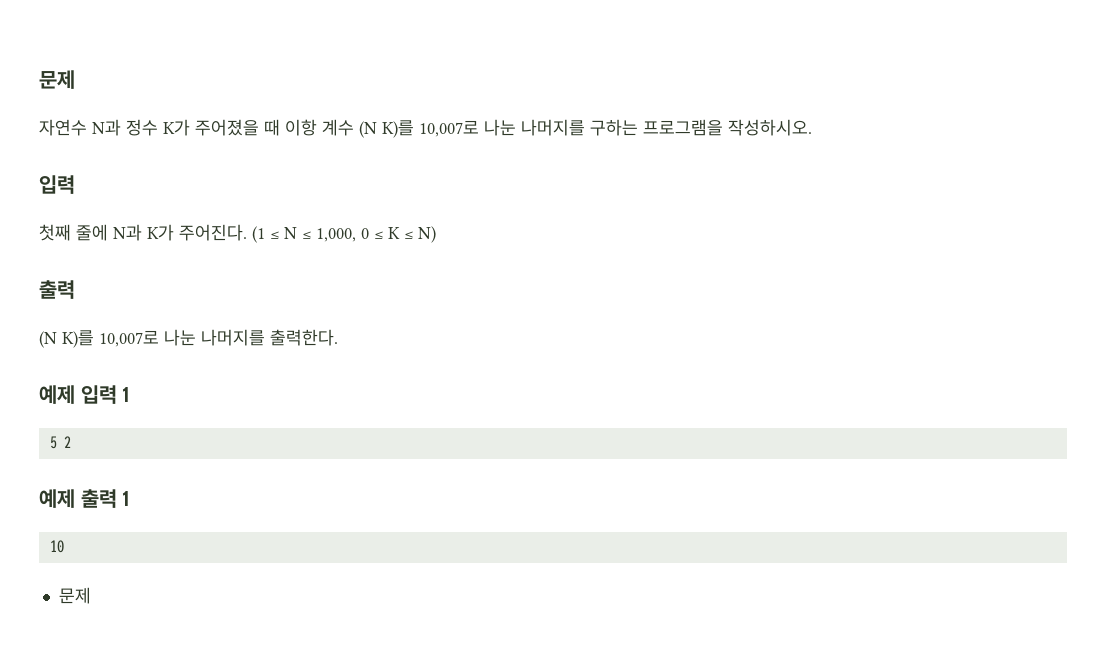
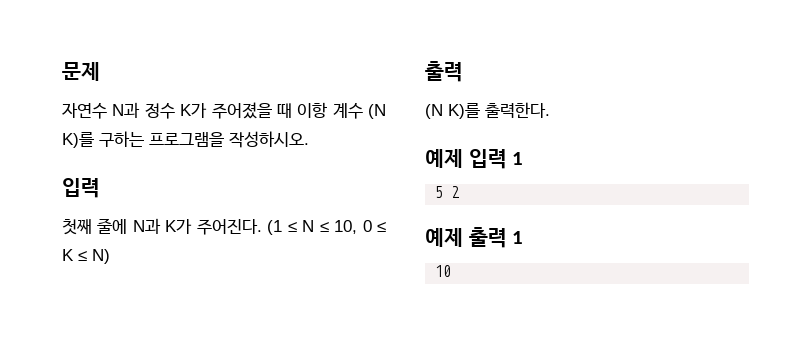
- 자연수 N과 정수 K가 주어졌을 때 이항 계수 (N K)를 10,007로 나눈 나머지를 구하는 프로그램을 작성하시오.
+ 자연수 N과 정수 K가 주어졌을 때 이항 계수 (N K)를 구하는 프로그램을 작성하시오.
- (1 ≤ N ≤ 1,000, 0 ≤ K ≤ N)
+ (1 ≤ N ≤ 10, 0 ≤ K ≤ N)
- (N K)를 10,007로 나눈 나머지를 출력한다.
+ (N K)를 출력한다.
  10
- 문제

